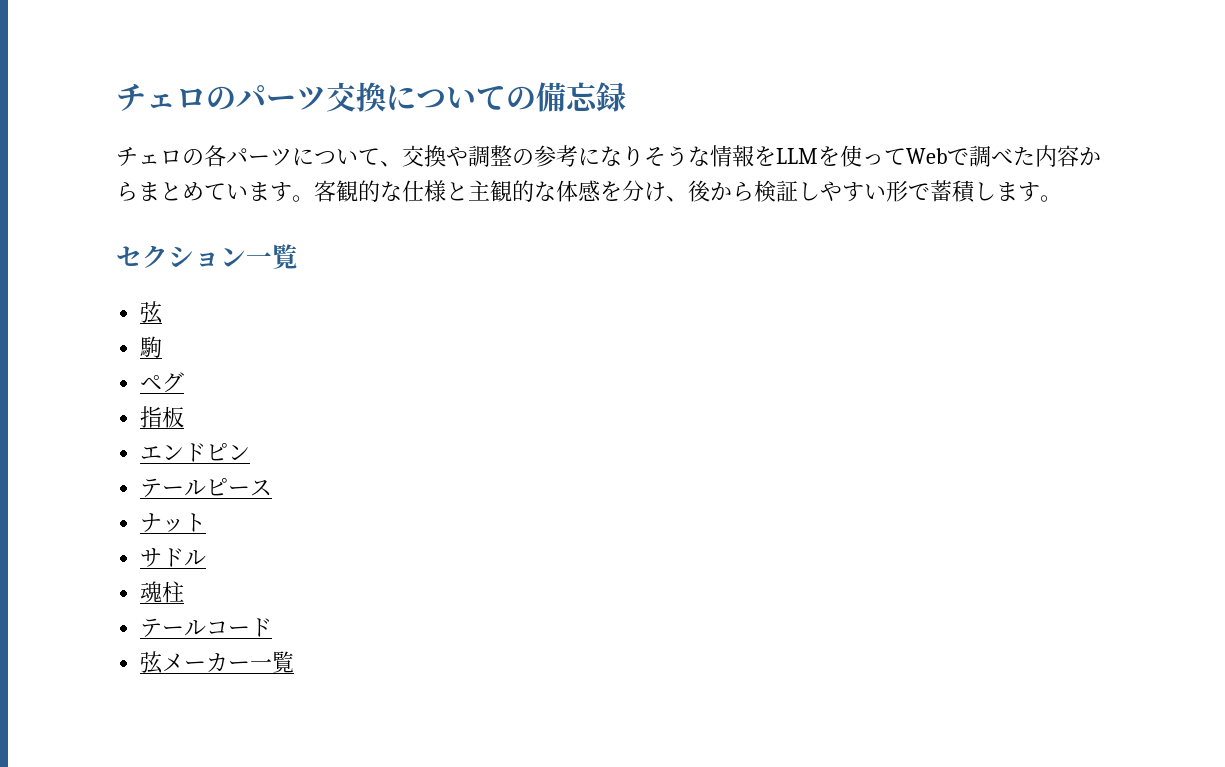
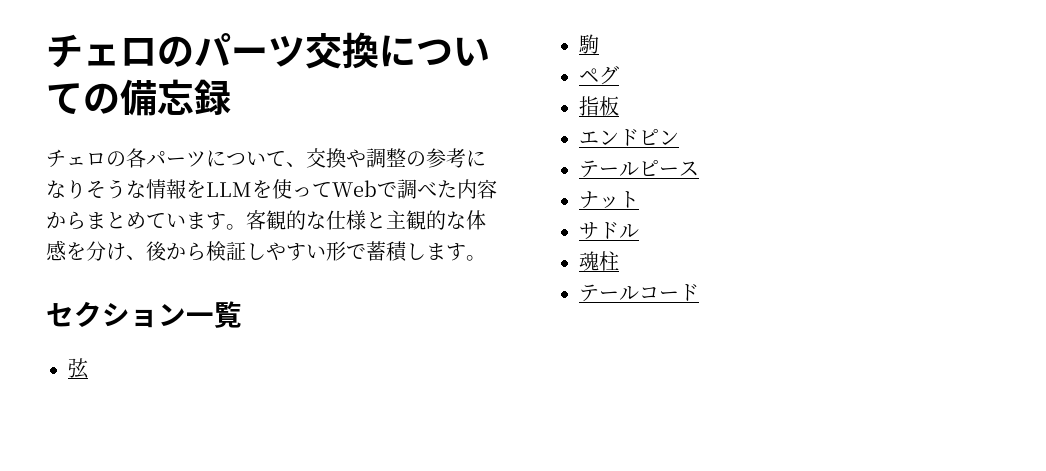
- 弦メーカー一覧

